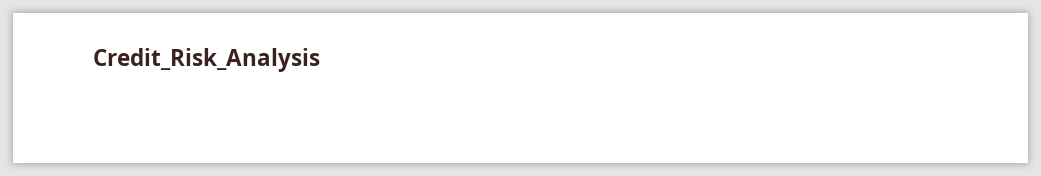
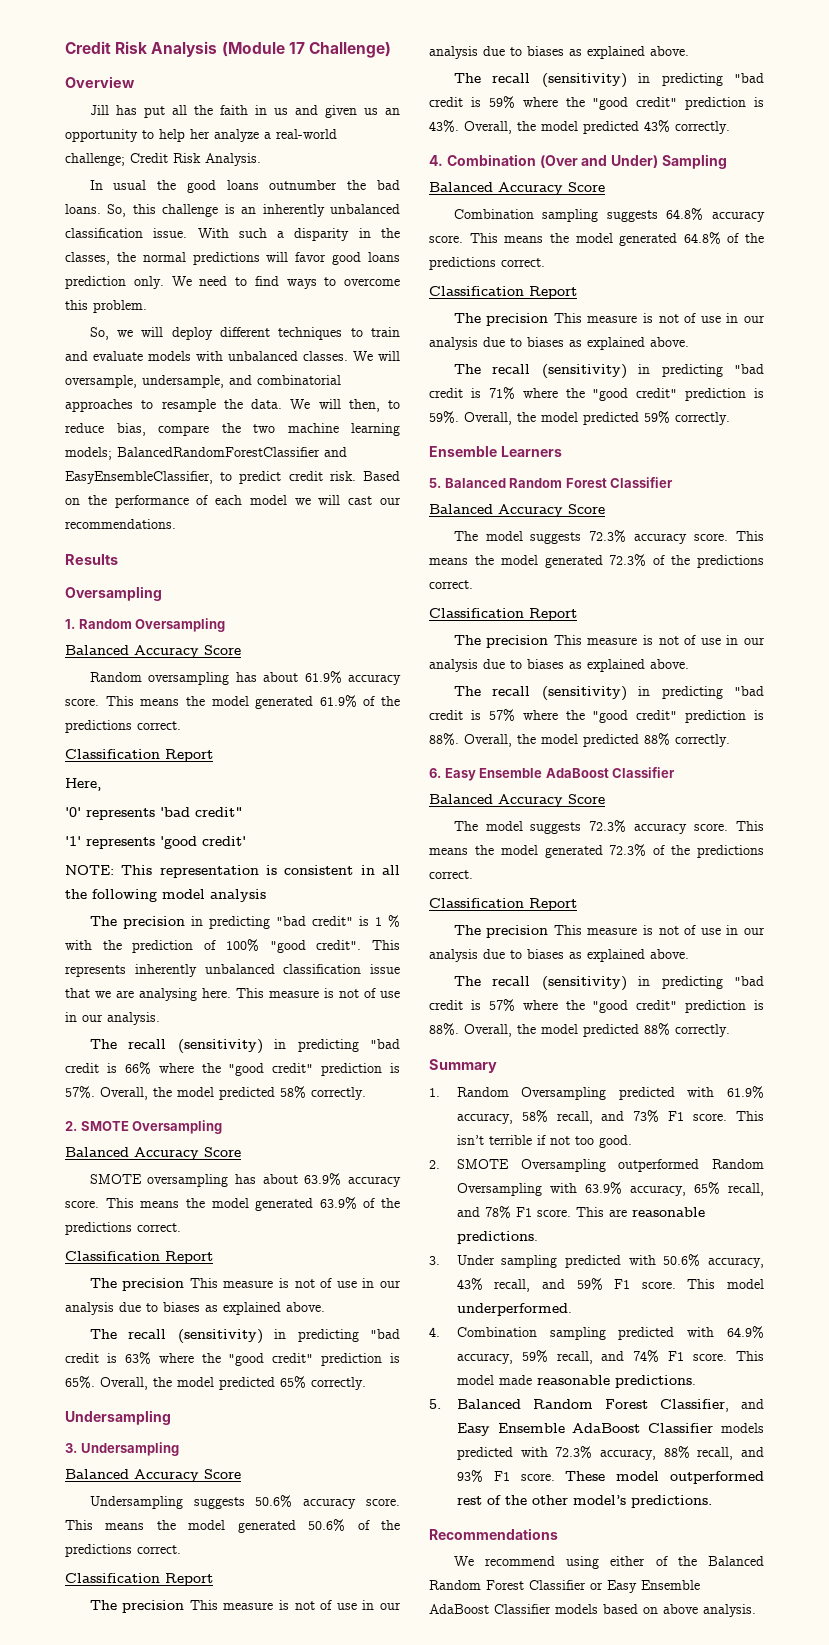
- Credit_Risk_Analysis
+ Credit Risk Analysis (Module 17 Challenge)
+ Overview
+ Jill has put all the faith in us and given us an opportunity to help her analyze a real-world challenge; Credit Risk Analysis.
+ In usual the good loans outnumber the bad loans. So, this challenge is an inherently unbalanced classification issue. With such a disparity in the classes, the normal predictions will favor good loans prediction only. We need to find ways to overcome this problem.
+ So, we will deploy different techniques to train and evaluate models with unbalanced classes. We will oversample, undersample, and combinatorial approaches to resample the data. We will then, to reduce bias, compare the two machine learning models; BalancedRandomForestClassifier and EasyEnsembleClassifier, to predict credit risk. Based on the performance of each model we will cast our recommendations.
+ Results
+ Oversampling
+ 1. Random Oversampling
+ Balanced Accuracy Score
+ Random oversampling has about 61.9% accuracy score. This means the model generated 61.9% of the predictions correct.
+ Classification Report
+ Here,
+ '0' represents 'bad credit"
+ '1' represents 'good credit'
+ NOTE: This representation is consistent in all the following model analysis
+ The precision in predicting "bad credit" is 1 % with the prediction of 100% "good credit". This represents inherently unbalanced classification issue that we are analysing here. This measure is not of use in our analysis.
+ The recall (sensitivity) in predicting "bad credit is 66% where the "good credit" prediction is 57%. Overall, the model predicted 58% correctly.
+ 2. SMOTE Oversampling
+ Balanced Accuracy Score
+ SMOTE oversampling has about 63.9% accuracy score. This means the model generated 63.9% of the predictions correct.
+ Classification Report
+ The precision This measure is not of use in our analysis due to biases as explained above.
+ The recall (sensitivity) in predicting "bad credit is 63% where the "good credit" prediction is 65%. Overall, the model predicted 65% correctly.
+ Undersampling
+ 3. Undersampling
+ Balanced Accuracy Score
+ Undersampling suggests 50.6% accuracy score. This means the model generated 50.6% of the predictions correct.
+ Classification Report
+ The precision This measure is not of use in our analysis due to biases as explained above.
+ The recall (sensitivity) in predicting "bad credit is 59% where the "good credit" prediction is 43%. Overall, the model predicted 43% correctly.
+ 4. Combination (Over and Under) Sampling
+ Balanced Accuracy Score
+ Combination sampling suggests 64.8% accuracy score. This means the model generated 64.8% of the predictions correct.
+ Classification Report
+ The precision This measure is not of use in our analysis due to biases as explained above.
+ The recall (sensitivity) in predicting "bad credit is 71% where the "good credit" prediction is 59%. Overall, the model predicted 59% correctly.
+ Ensemble Learners
+ 5. Balanced Random Forest Classifier
+ Balanced Accuracy Score
+ The model suggests 72.3% accuracy score. This means the model generated 72.3% of the predictions correct.
+ Classification Report
+ The precision This measure is not of use in our analysis due to biases as explained above.
+ The recall (sensitivity) in predicting "bad credit is 57% where the "good credit" prediction is 88%. Overall, the model predicted 88% correctly.
+ 6. Easy Ensemble AdaBoost Classifier
+ Balanced Accuracy Score
+ The model suggests 72.3% accuracy score. This means the model generated 72.3% of the predictions correct.
+ Classification Report
+ The precision This measure is not of use in our analysis due to biases as explained above.
+ The recall (sensitivity) in predicting "bad credit is 57% where the "good credit" prediction is 88%. Overall, the model predicted 88% correctly.
+ Summary
+ 1. Random Oversampling predicted with 61.9% accuracy, 58% recall, and 73% F1 score. This isn’t terrible if not too good.
+ 2. SMOTE Oversampling outperformed Random Oversampling with 63.9% accuracy, 65% recall, and 78% F1 score. This are reasonable predictions.
+ 3. Under sampling predicted with 50.6% accuracy, 43% recall, and 59% F1 score. This model underperformed.
+ 4. Combination sampling predicted with 64.9% accuracy, 59% recall, and 74% F1 score. This model made reasonable predictions.
+ 5. Balanced Random Forest Classifier, and Easy Ensemble AdaBoost Classifier models predicted with 72.3% accuracy, 88% recall, and 93% F1 score. These model outperformed rest of the other model’s predictions.
+ Recommendations
+ We recommend using either of the Balanced Random Forest Classifier or Easy Ensemble AdaBoost Classifier models based on above analysis.

